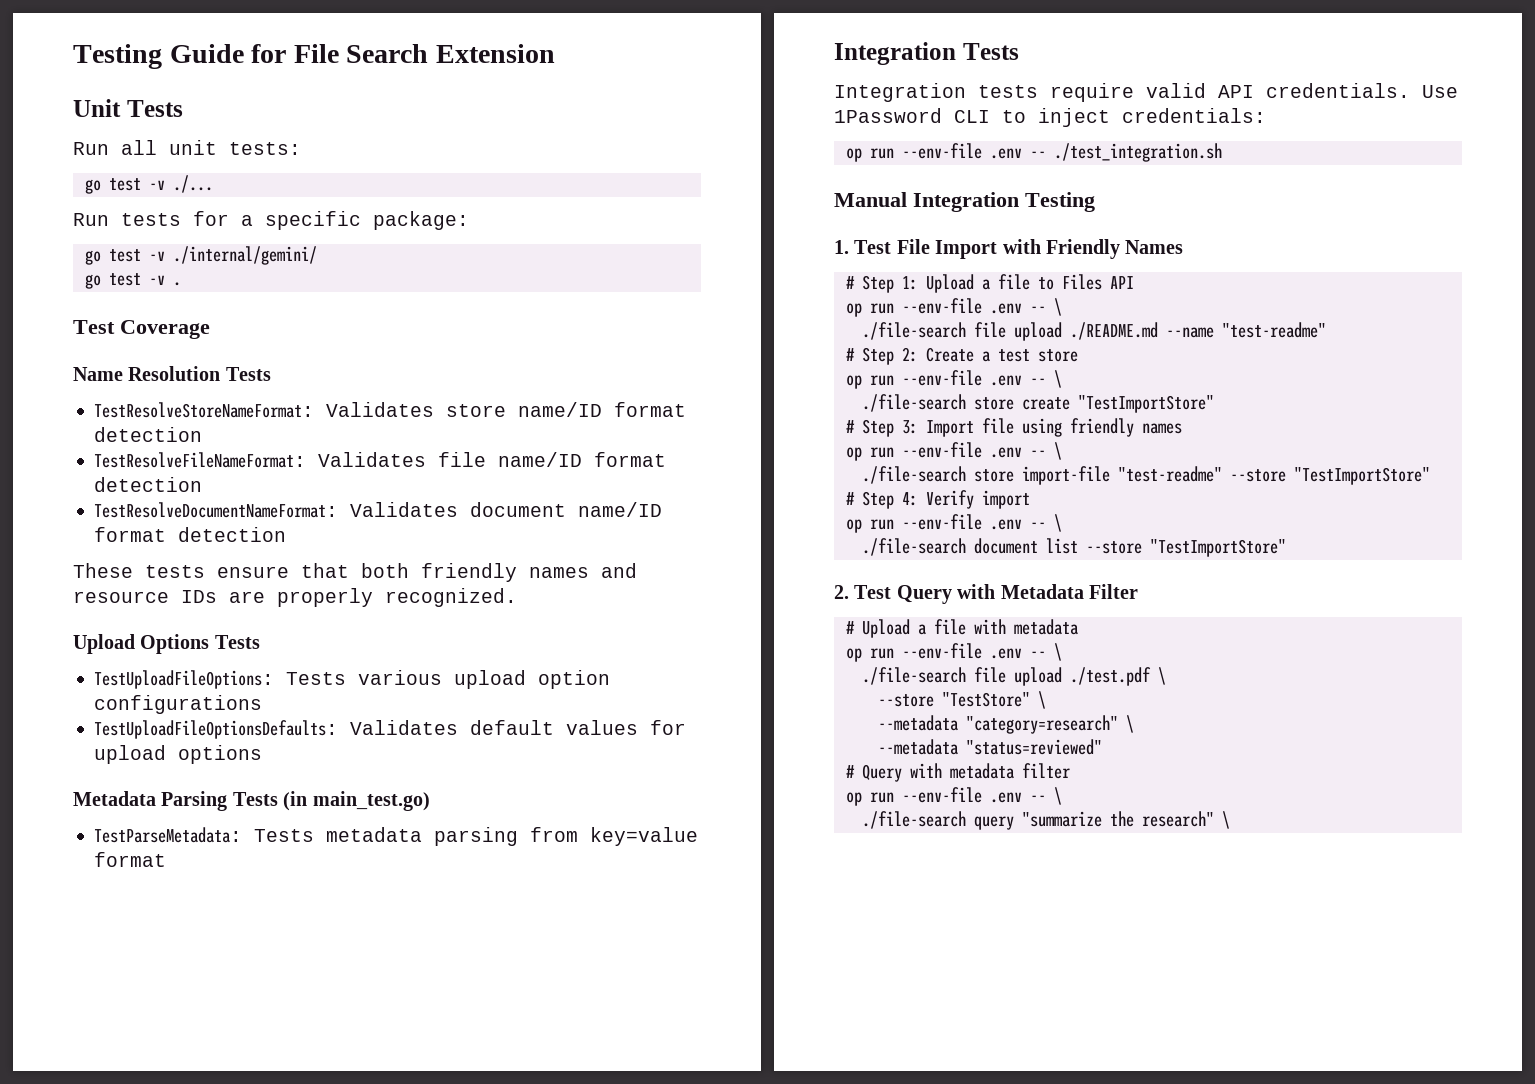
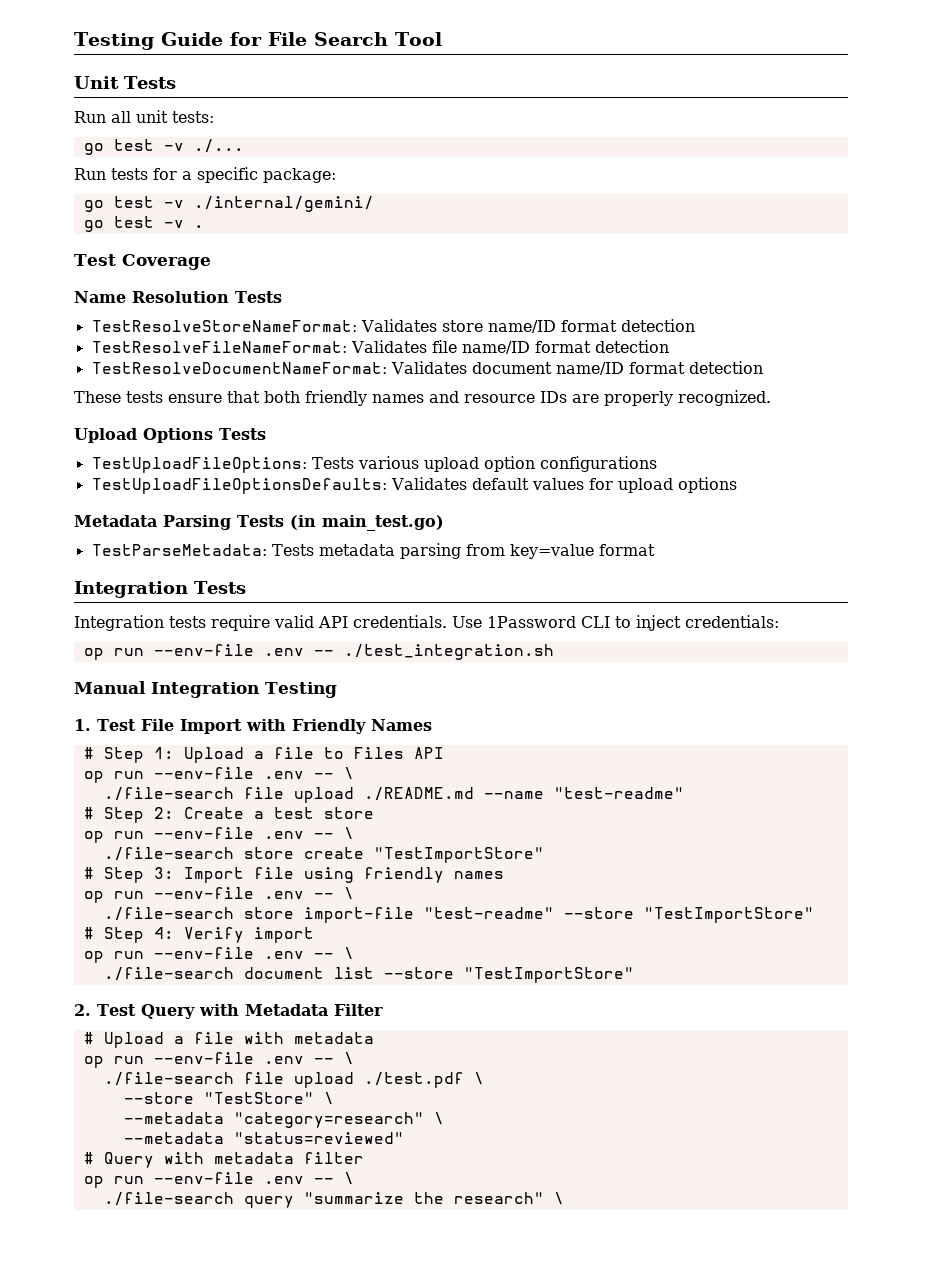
- Testing Guide for File Search Extension
+ Testing Guide for File Search Tool

